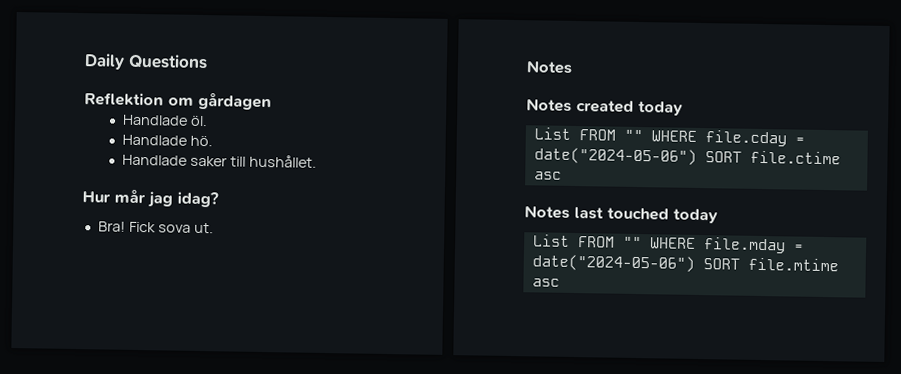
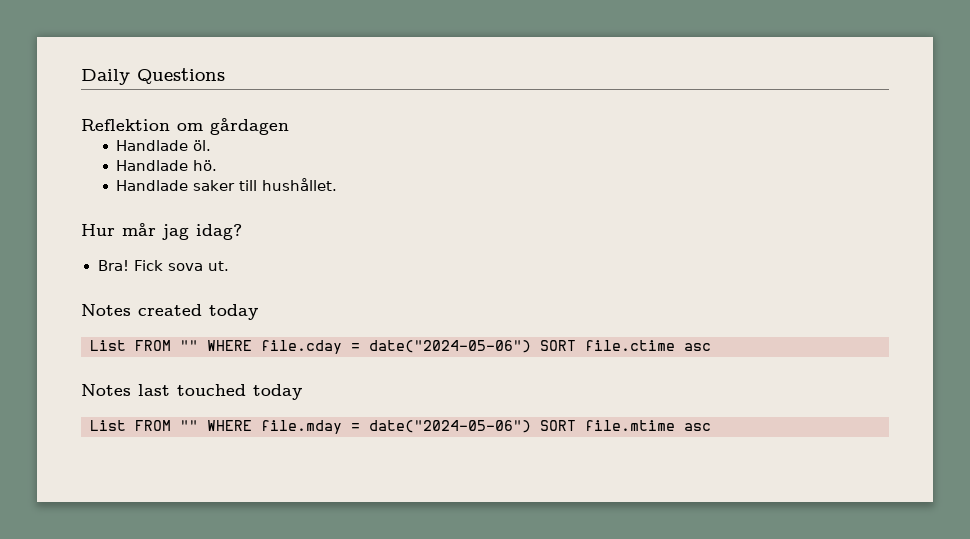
  Fick sova ut.
- Notes

